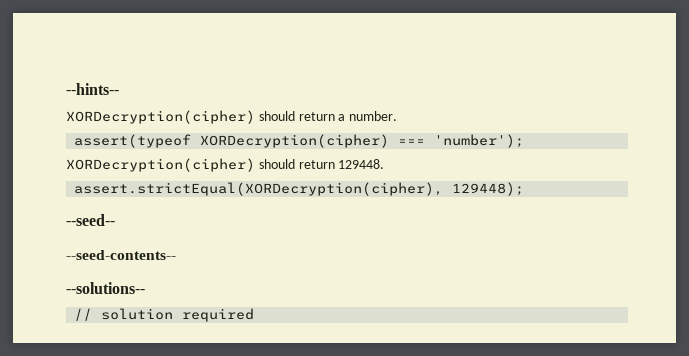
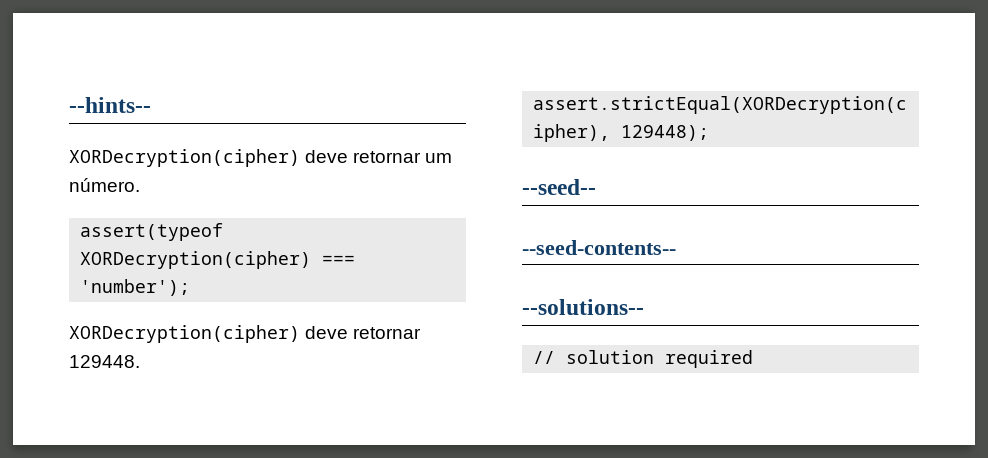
- XORDecryption(cipher) should return a number.
+ XORDecryption(cipher) deve retornar um número.
- XORDecryption(cipher) should return 129448.
+ XORDecryption(cipher) deve retornar 129448.

